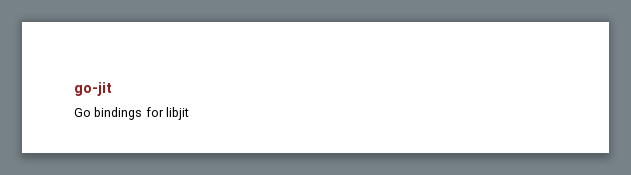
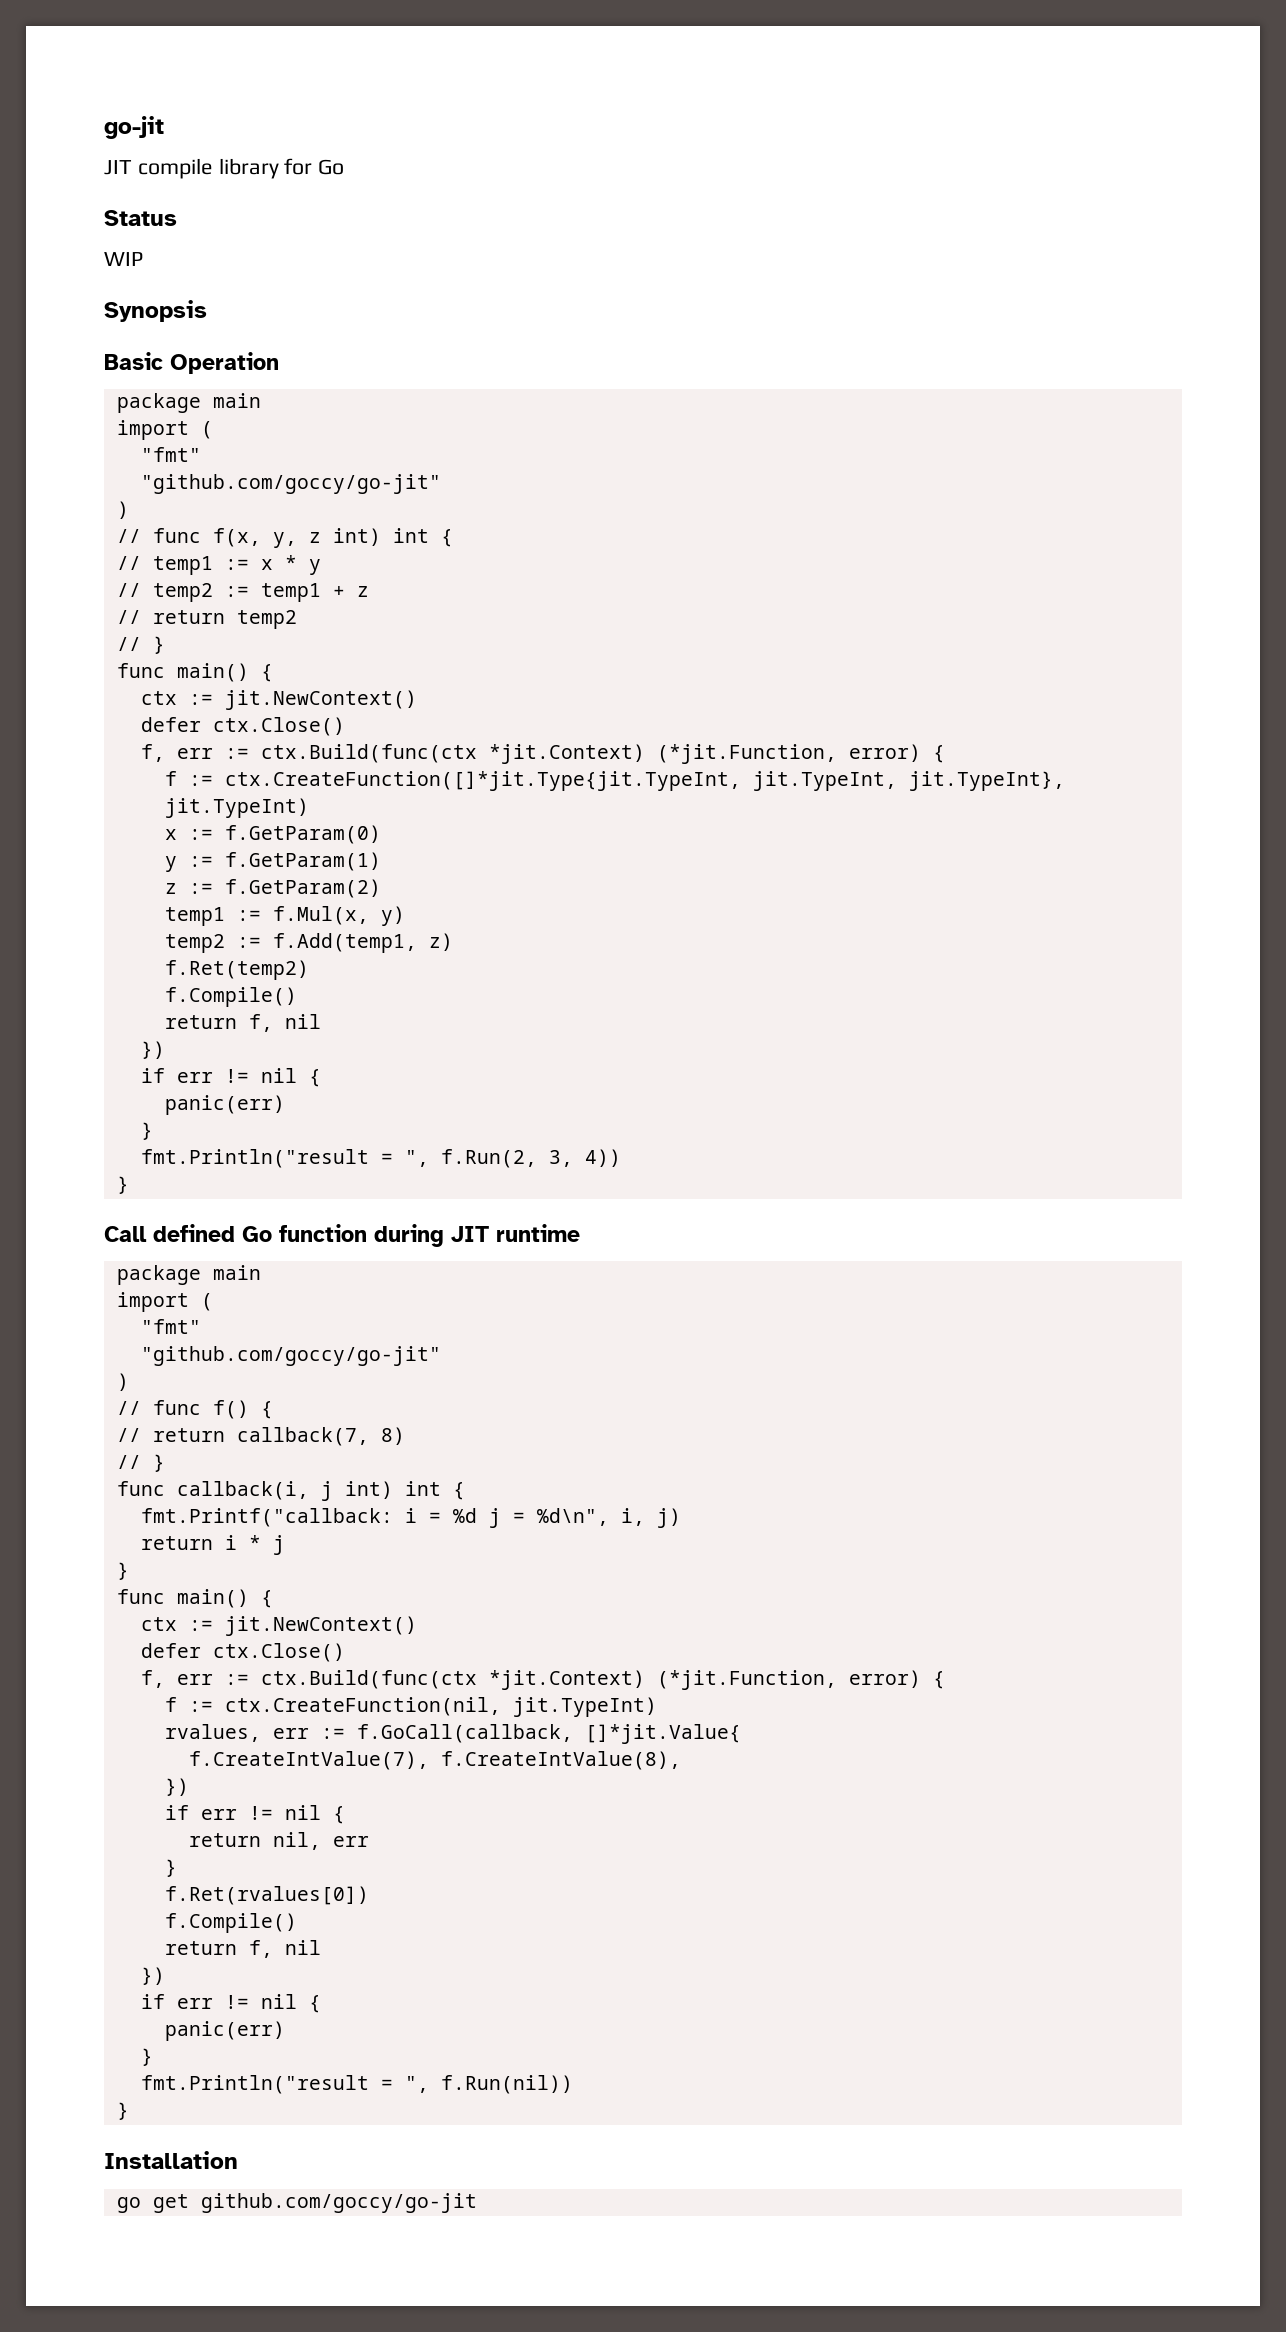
- Go bindings for libjit
+ JIT compile library for Go
+ Status
+ WIP
+ Synopsis
+ Basic Operation
+ package main
+ import (
+ "fmt"
+ "github.com/goccy/go-jit"
+ )
+ // func f(x, y, z int) int {
+ // temp1 := x * y
+ // temp2 := temp1 + z
+ // return temp2
+ // }
+ func main() {
+ ctx := jit.NewContext()
+ defer ctx.Close()
+ f, err := ctx.Build(func(ctx *jit.Context) (*jit.Function, error) {
+ f := ctx.CreateFunction([]*jit.Type{jit.TypeInt, jit.TypeInt, jit.TypeInt}, jit.TypeInt)
+ x := f.GetParam(0)
+ y := f.GetParam(1)
+ z := f.GetParam(2)
+ temp1 := f.Mul(x, y)
+ temp2 := f.Add(temp1, z)
+ f.Ret(temp2)
+ f.Compile()
+ return f, nil
+ })
+ if err != nil {
+ panic(err)
+ }
+ fmt.Println("result = ", f.Run(2, 3, 4))
+ }
+ Call defined Go function during JIT runtime
+ package main
+ import (
+ "fmt"
+ "github.com/goccy/go-jit"
+ )
+ // func f() {
+ // return callback(7, 8)
+ // }
+ func callback(i, j int) int {
+ fmt.Printf("callback: i = %d j = %d\n", i, j)
+ return i * j
+ }
+ func main() {
+ ctx := jit.NewContext()
+ defer ctx.Close()
+ f, err := ctx.Build(func(ctx *jit.Context) (*jit.Function, error) {
+ f := ctx.CreateFunction(nil, jit.TypeInt)
+ rvalues, err := f.GoCall(callback, []*jit.Value{
+ f.CreateIntValue(7), f.CreateIntValue(8),
+ })
+ if err != nil {
+ return nil, err
+ }
+ f.Ret(rvalues[0])
+ f.Compile()
+ return f, nil
+ })
+ if err != nil {
+ panic(err)
+ }
+ fmt.Println("result = ", f.Run(nil))
+ }
+ Installation
+ go get github.com/goccy/go-jit

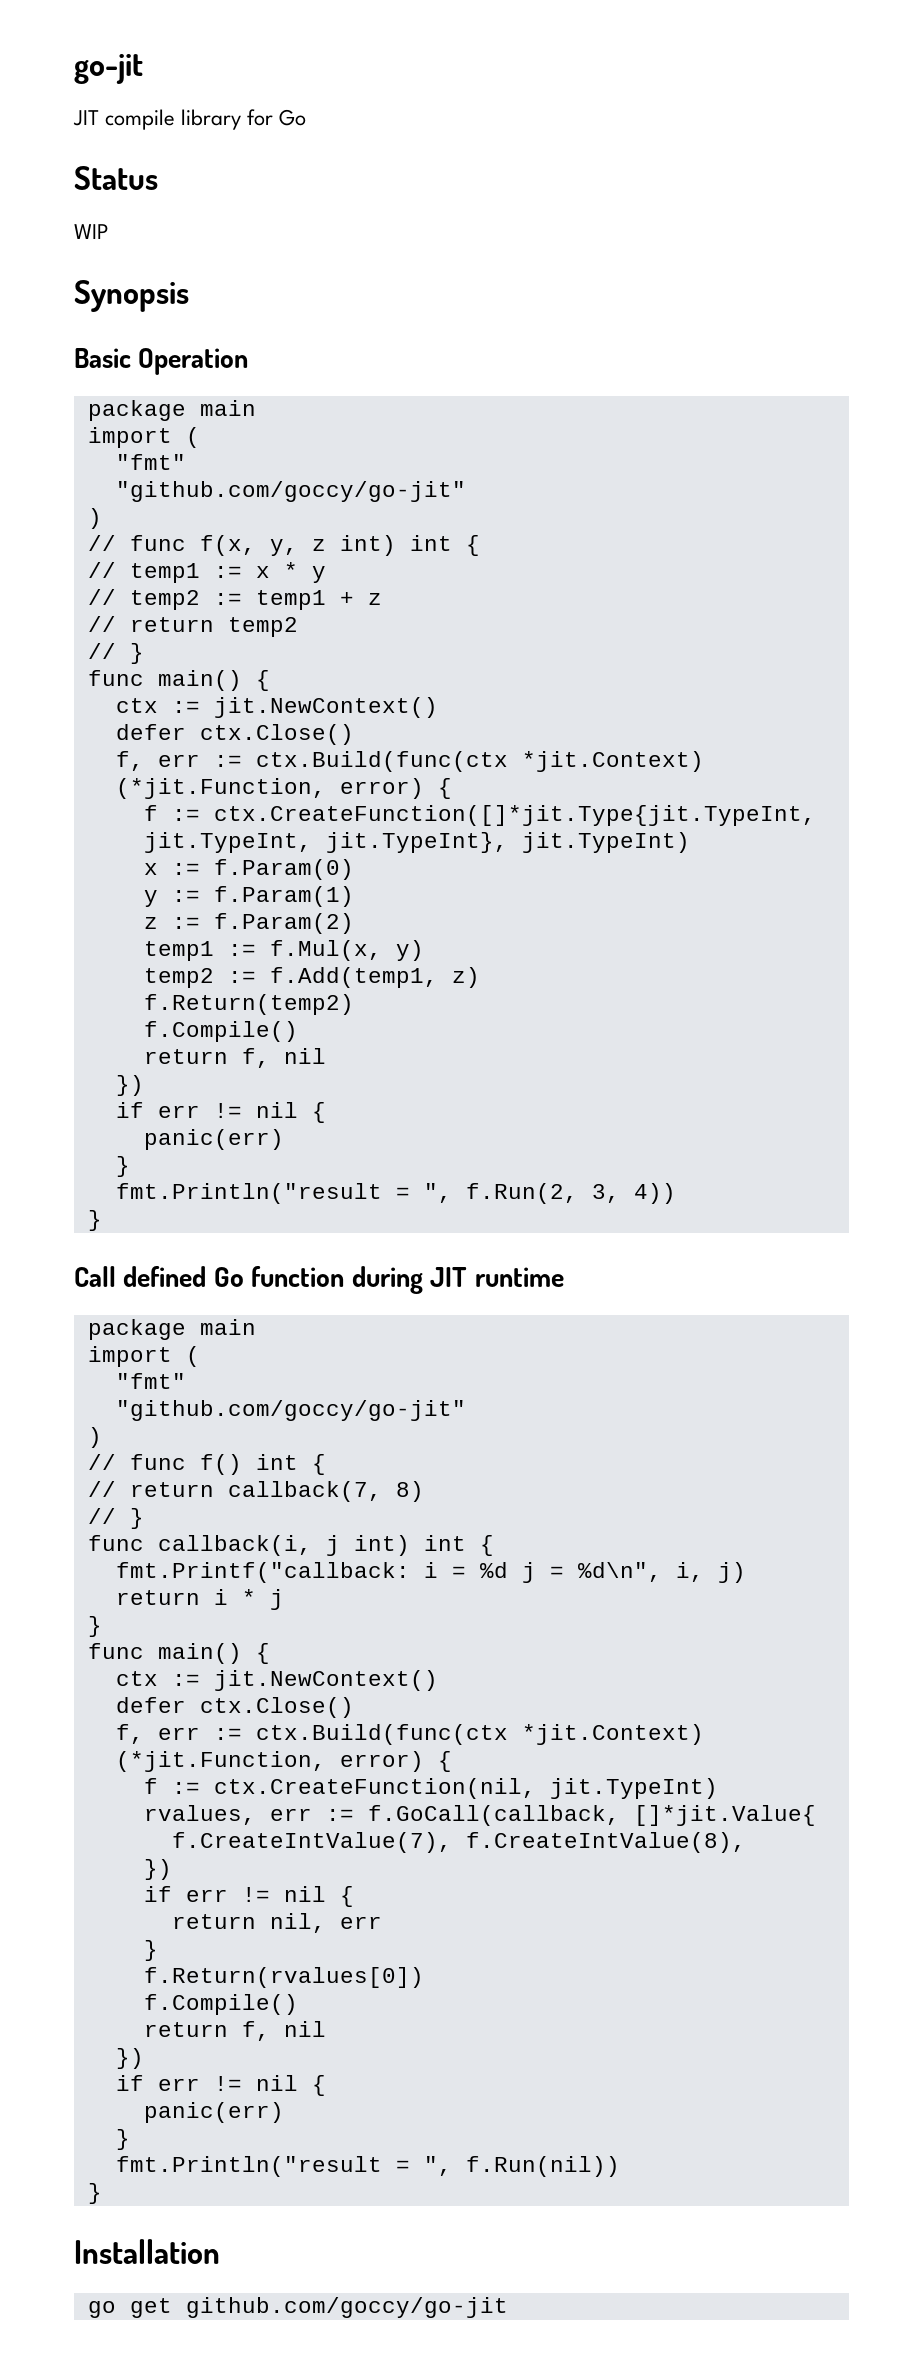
- x := f.GetParam(0)
+ x := f.Param(0)
- y := f.GetParam(1)
+ y := f.Param(1)
- z := f.GetParam(2)
+ z := f.Param(2)
- f.Ret(temp2)
+ f.Return(temp2)
- // func f() {
+ // func f() int {
- f.Ret(rvalues[0])
+ f.Return(rvalues[0])

